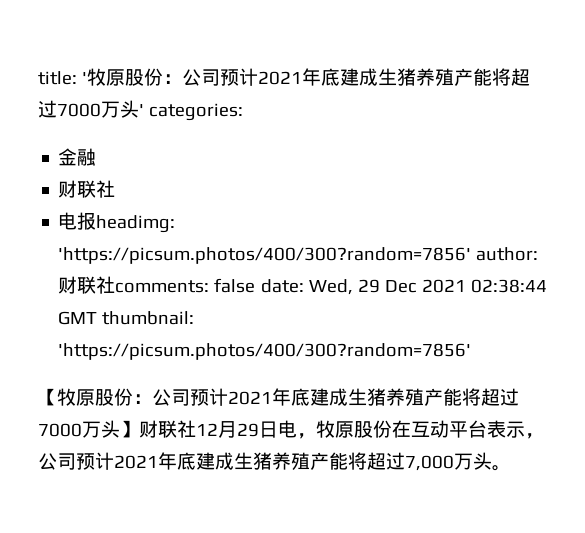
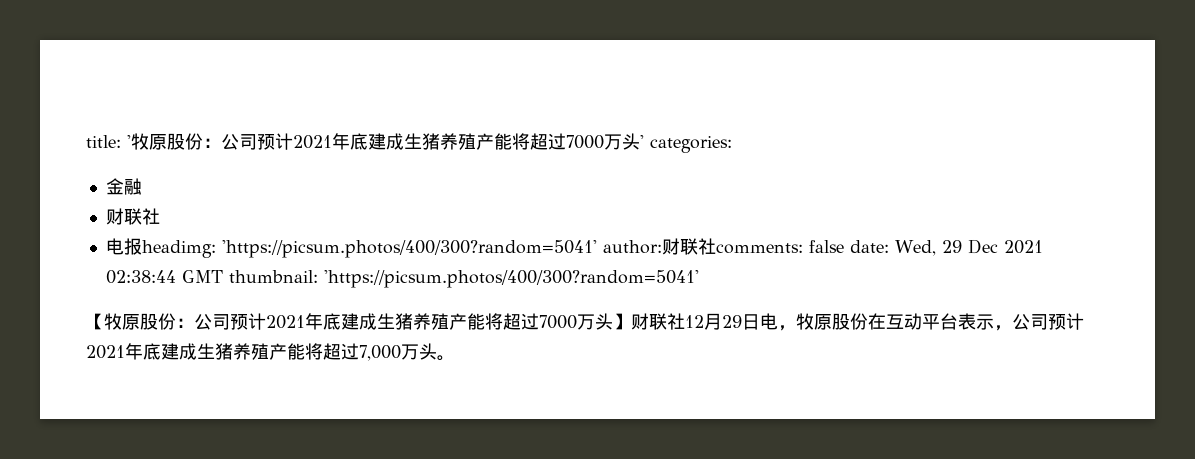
- 电报headimg: 'https://picsum.photos/400/300?random=7856' author:财联社comments: false date: Wed, 29 Dec 2021 02:38:44 GMT thumbnail: 'https://picsum.photos/400/300?random=7856'
+ 电报headimg: 'https://picsum.photos/400/300?random=5041' author:财联社comments: false date: Wed, 29 Dec 2021 02:38:44 GMT thumbnail: 'https://picsum.photos/400/300?random=5041'

